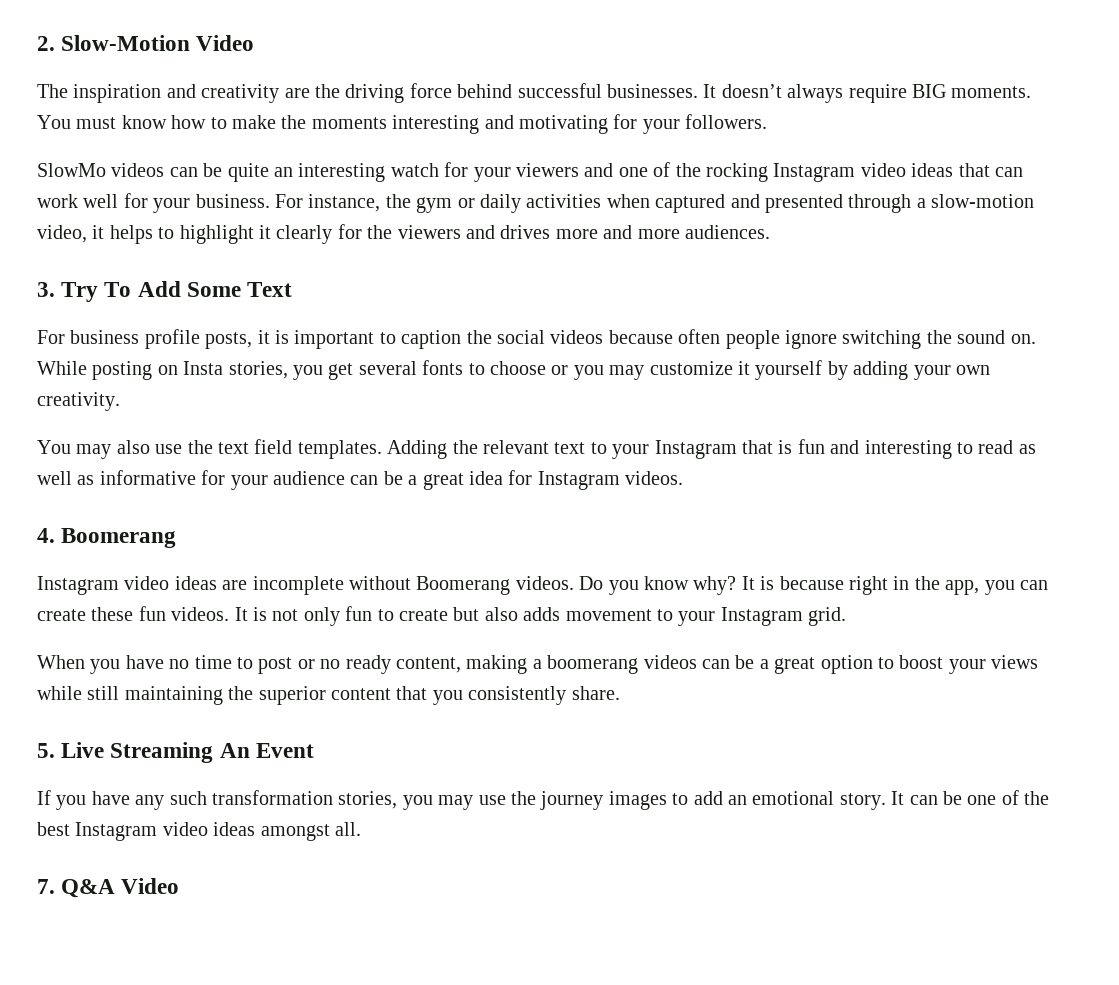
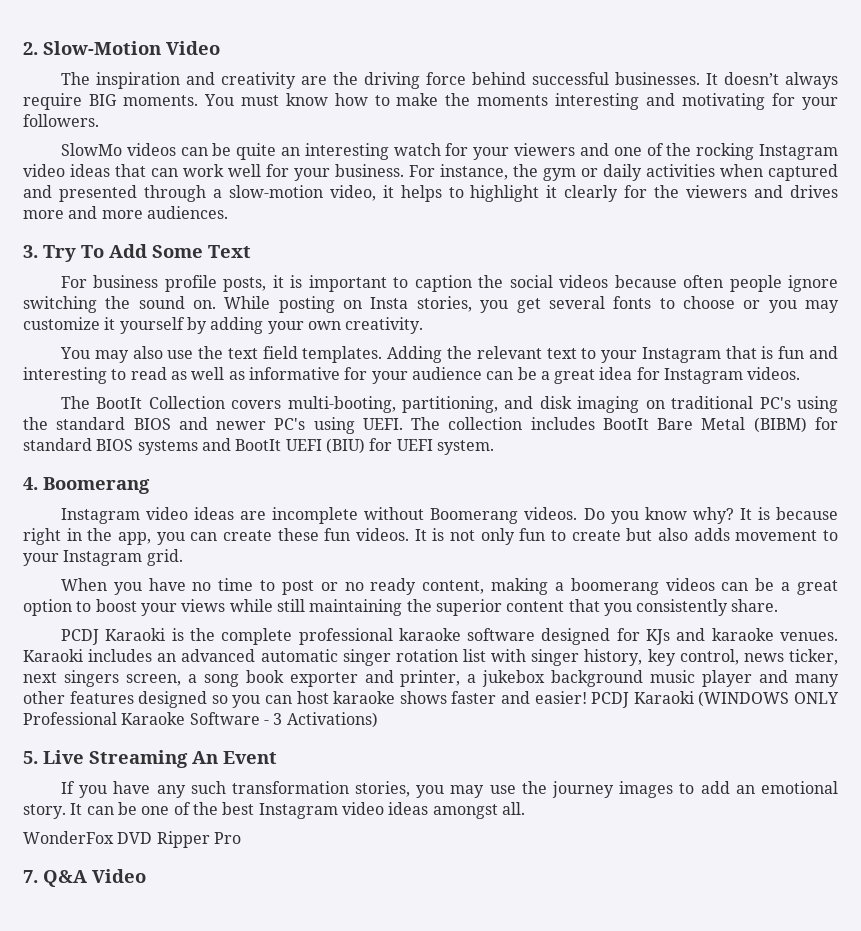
+ The BootIt Collection covers multi-booting, partitioning, and disk imaging on traditional PC's using the standard BIOS and newer PC's using UEFI. The collection includes BootIt Bare Metal (BIBM) for standard BIOS systems and BootIt UEFI (BIU) for UEFI system.
+ PCDJ Karaoki is the complete professional karaoke software designed for KJs and karaoke venues. Karaoki includes an advanced automatic singer rotation list with singer history, key control, news ticker, next singers screen, a song book exporter and printer, a jukebox background music player and many other features designed so you can host karaoke shows faster and easier! PCDJ Karaoki (WINDOWS ONLY Professional Karaoke Software - 3 Activations)
+ WonderFox DVD Ripper Pro

